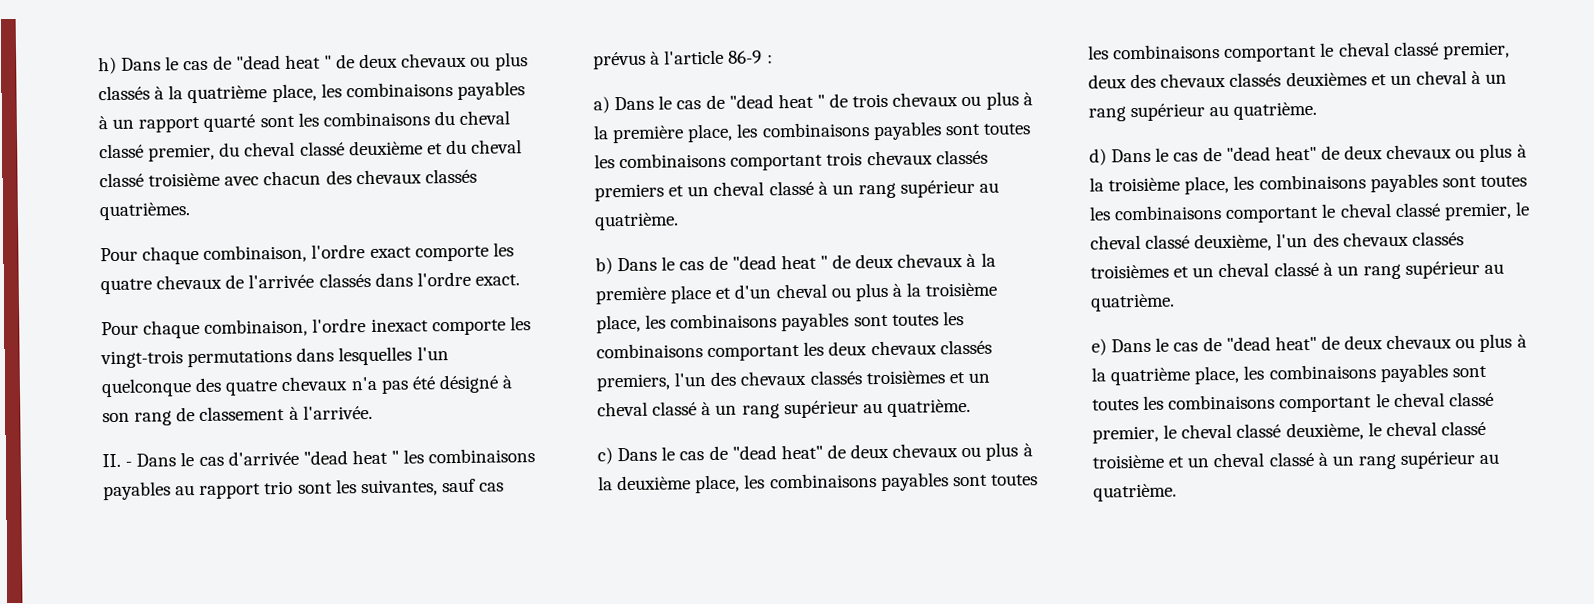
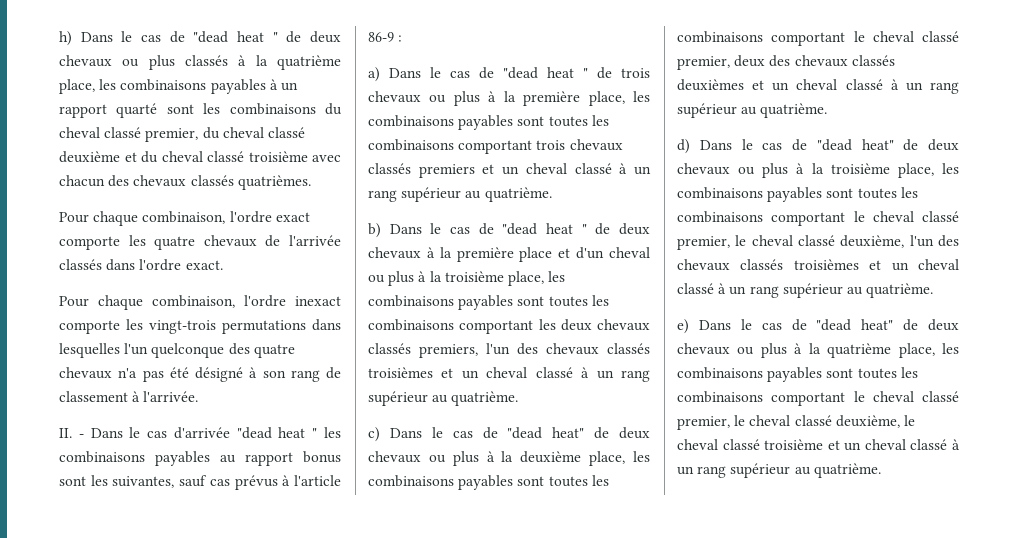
- II. - Dans le cas d'arrivée "dead heat " les combinaisons payables au rapport trio sont les suivantes, sauf cas prévus à l'article 86-9 :
+ II. - Dans le cas d'arrivée "dead heat " les combinaisons payables au rapport bonus sont les suivantes, sauf cas prévus à l'article 86-9 :
- c) Dans le cas de "dead heat" de deux chevaux ou plus à la deuxième place, les combinaisons payables sont toutes les combinaisons comportant le cheval classé premier, deux des chevaux classés deuxièmes et un cheval à un rang supérieur au quatrième.
+ c) Dans le cas de "dead heat" de deux chevaux ou plus à la deuxième place, les combinaisons payables sont toutes les combinaisons comportant le cheval classé premier, deux des chevaux classés deuxièmes et un cheval classé à un rang supérieur au quatrième.

